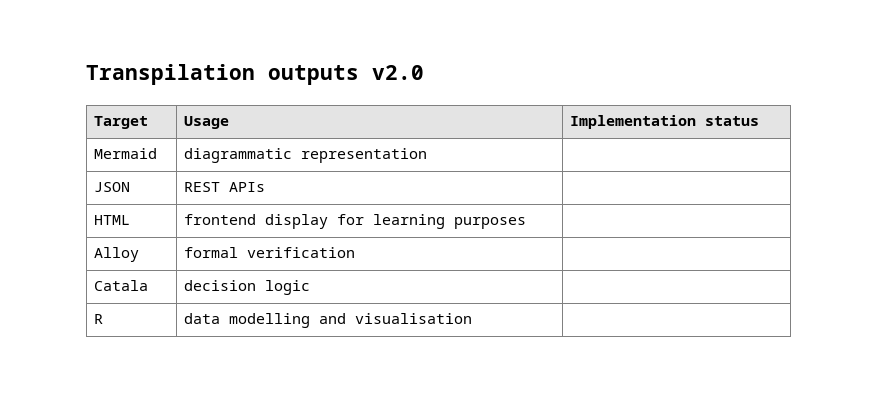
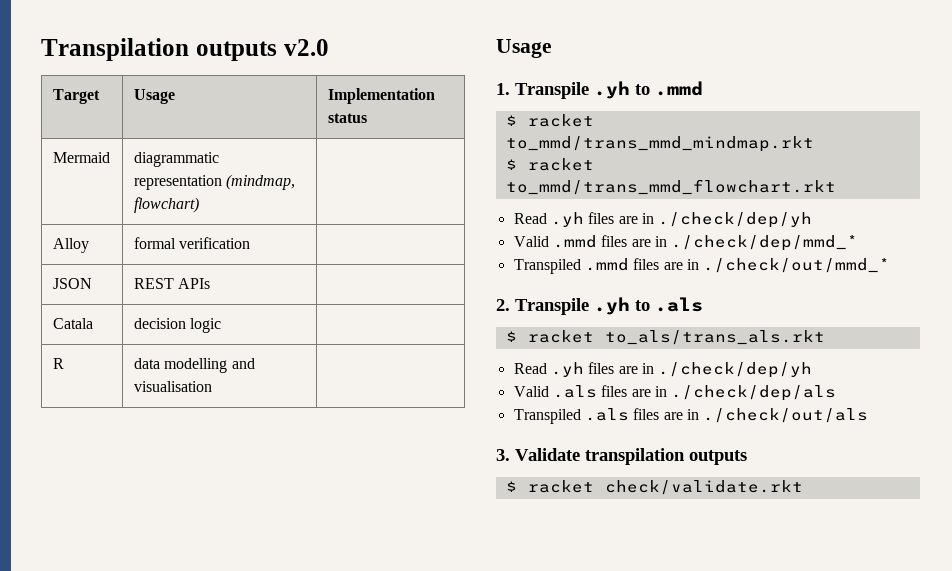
- Mermaid | diagrammatic representation |
+ Mermaid | diagrammatic representation (mindmap, flowchart) |
+ Alloy | formal verification |
  JSON | REST APIs |
- HTML | frontend display for learning purposes |
- Alloy | formal verification |
  R | data modelling and visualisation |
+ Usage
+ 1. Transpile .yh to .mmd
+ $ racket to_mmd/trans_mmd_mindmap.rkt
+ $ racket to_mmd/trans_mmd_flowchart.rkt
+ Read .yh files are in ./check/dep/yh
+ Valid .mmd files are in ./check/dep/mmd_*
+ Transpiled .mmd files are in ./check/out/mmd_*
+ 2. Transpile .yh to .als
+ $ racket to_als/trans_als.rkt
+ Read .yh files are in ./check/dep/yh
+ Valid .als files are in ./check/dep/als
+ Transpiled .als files are in ./check/out/als
+ 3. Validate transpilation outputs
+ $ racket check/validate.rkt

